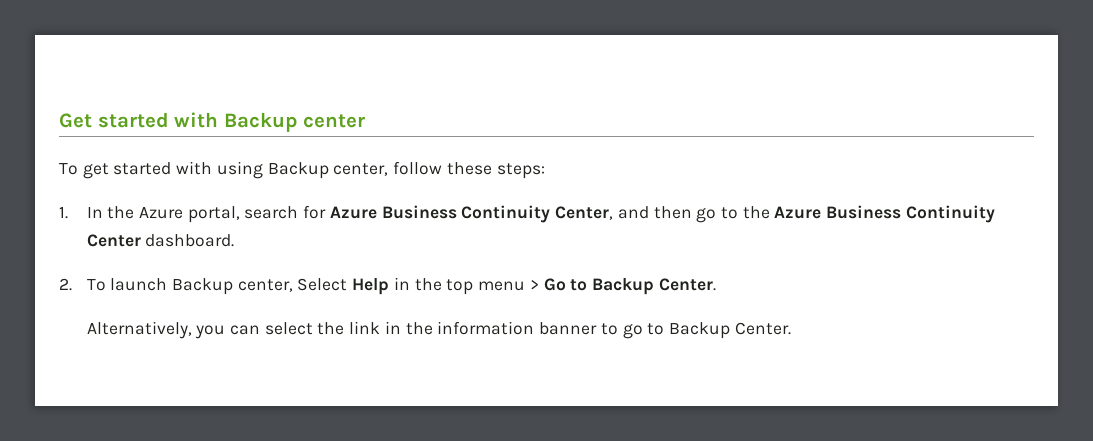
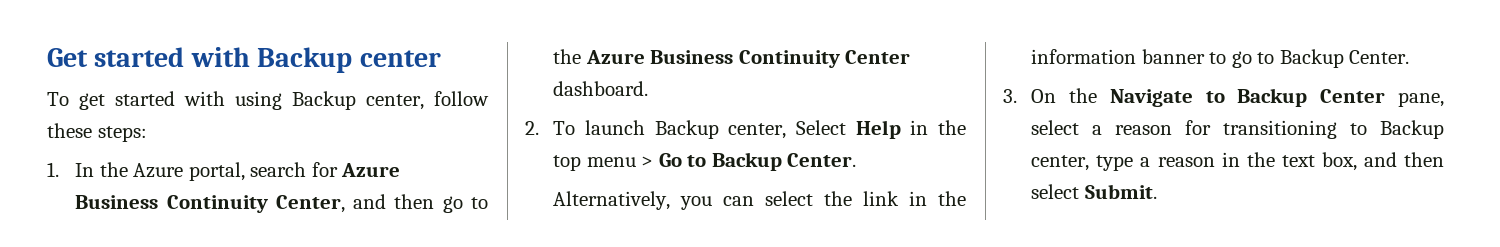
+ 3. On the Navigate to Backup Center pane, select a reason for transitioning to Backup center, type a reason in the text box, and then select Submit.

